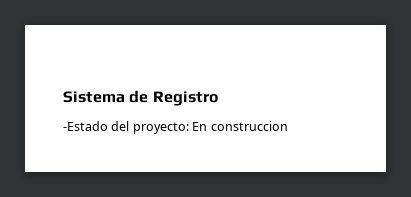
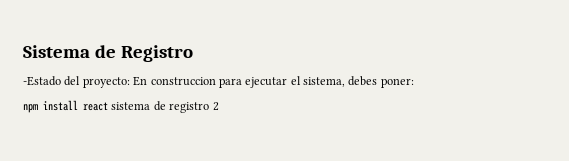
- -Estado del proyecto: En construccion
+ -Estado del proyecto: En construccion para ejecutar el sistema, debes poner:
+ npm install react sistema de registro 2

